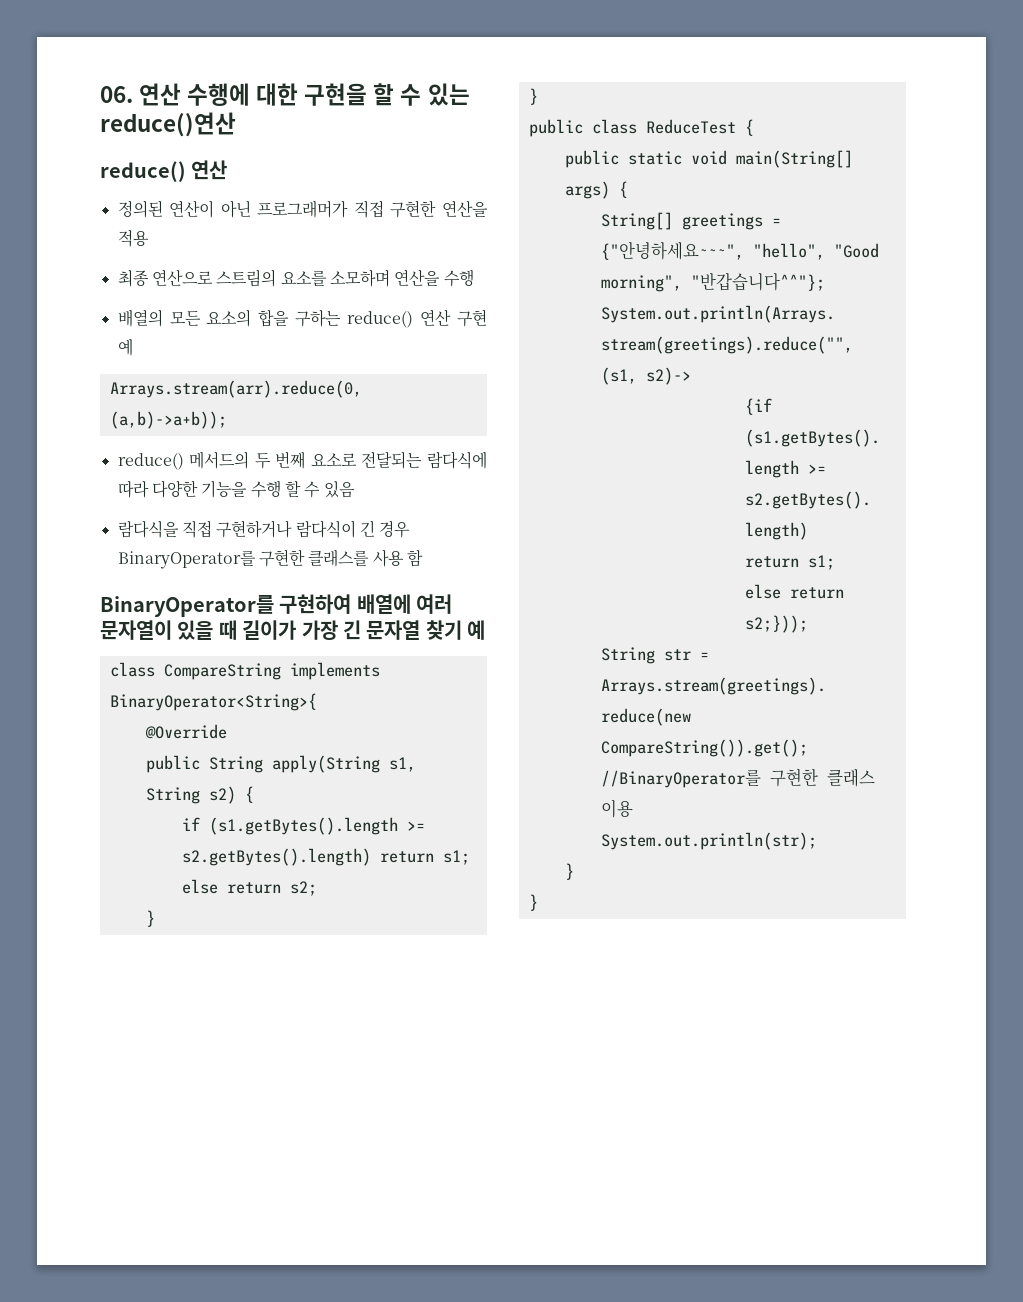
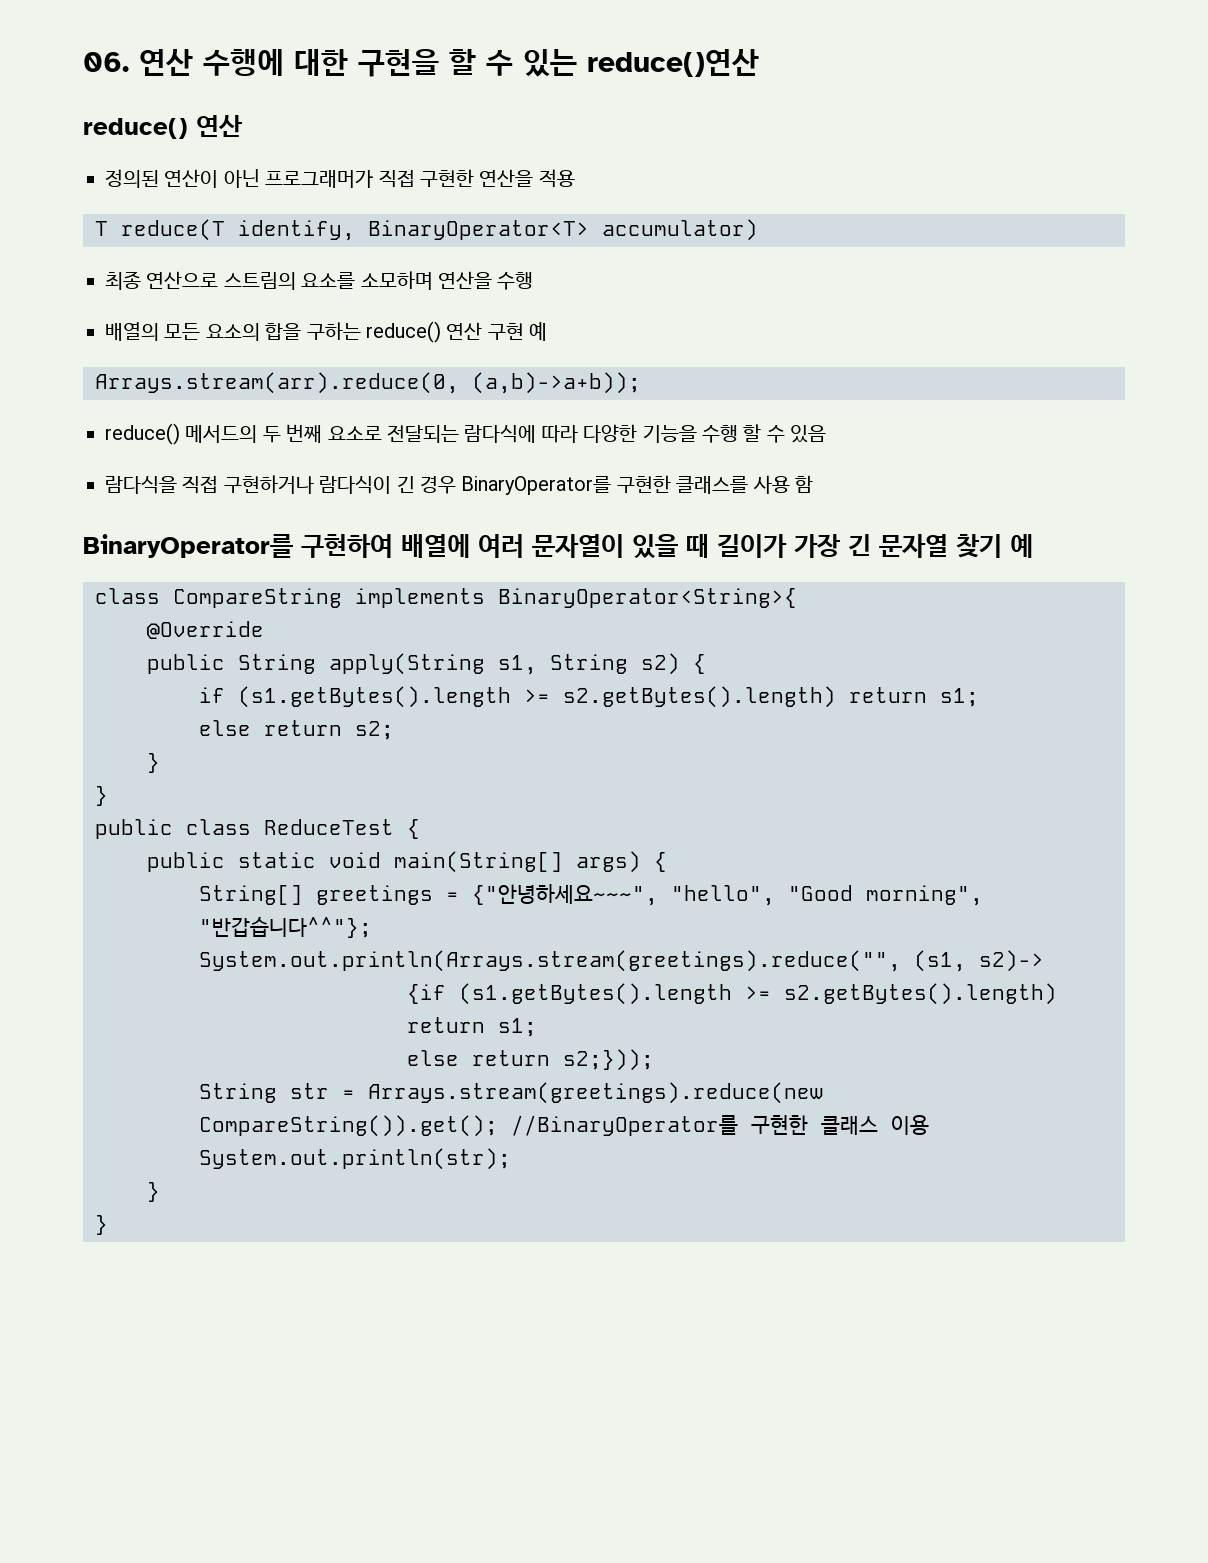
+ T reduce(T identify, BinaryOperator<T> accumulator)

